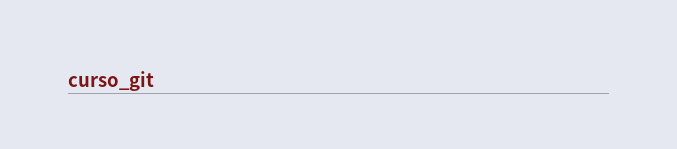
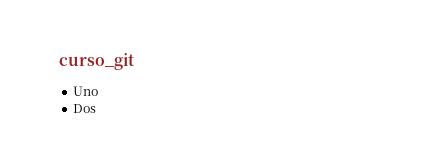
+ Uno
+ Dos

